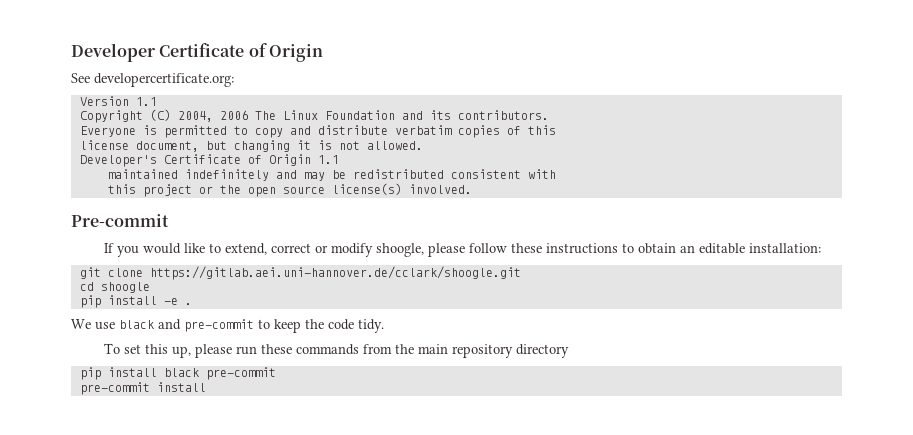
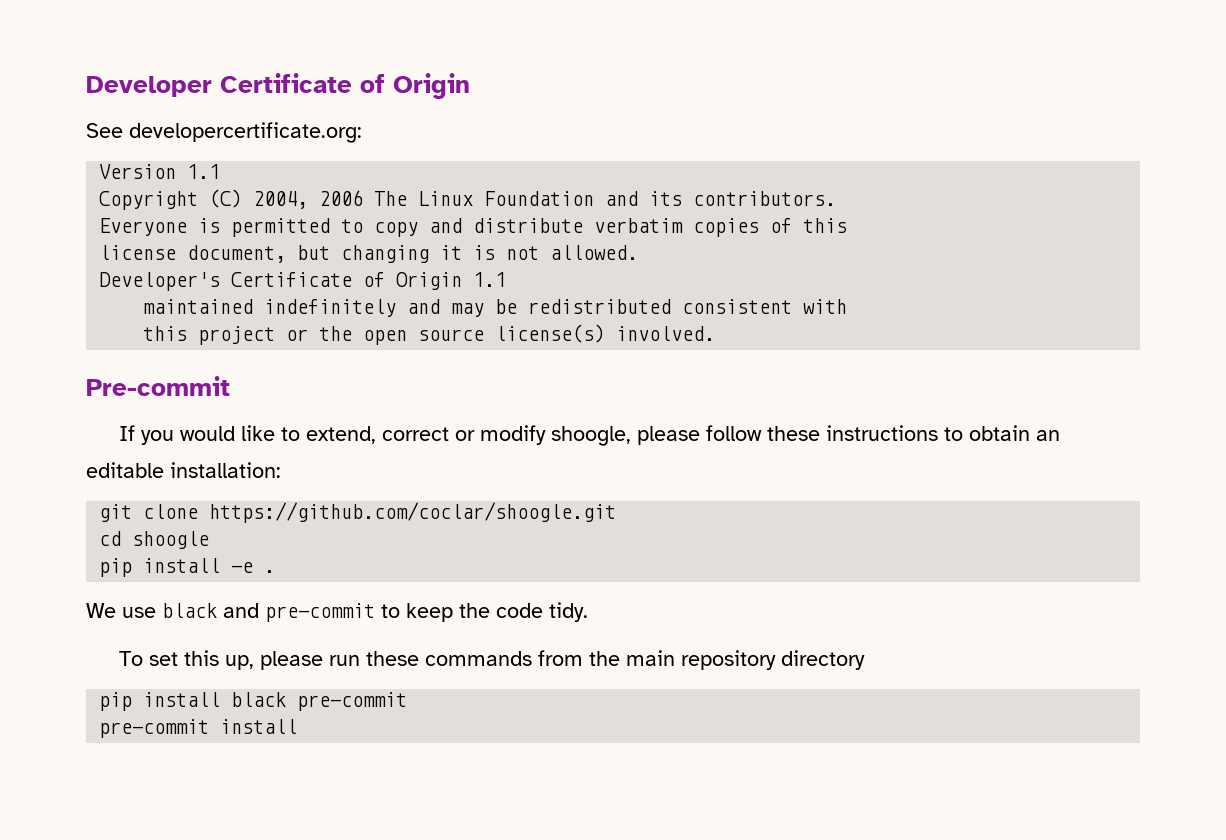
- git clone https://gitlab.aei.uni-hannover.de/cclark/shoogle.git
+ git clone https://github.com/coclar/shoogle.git

